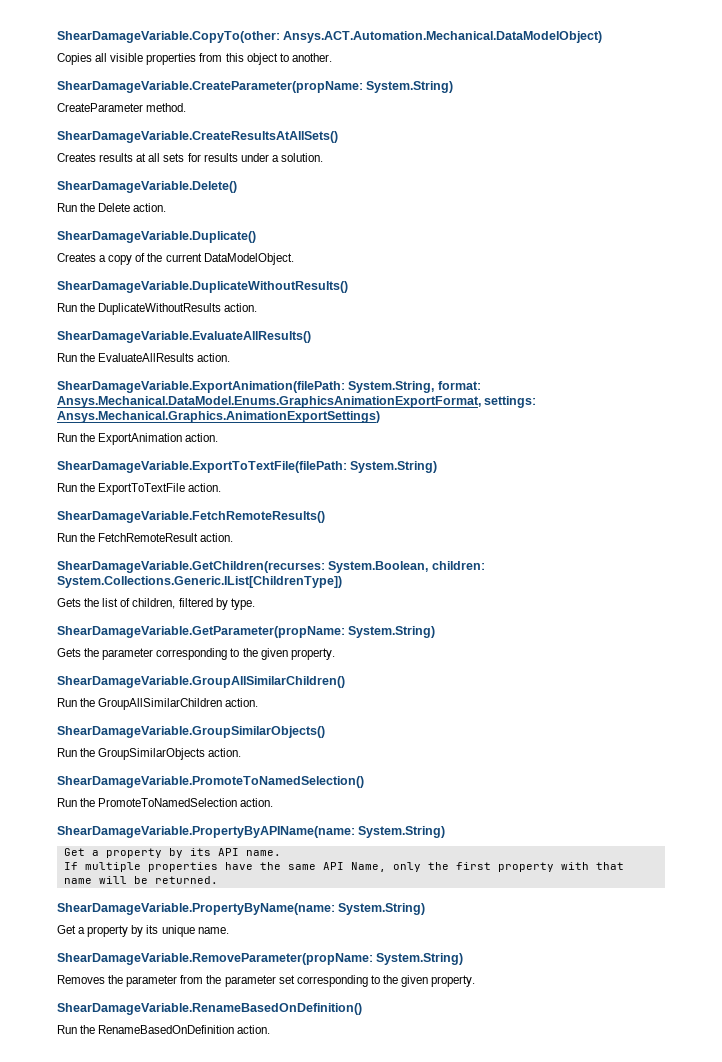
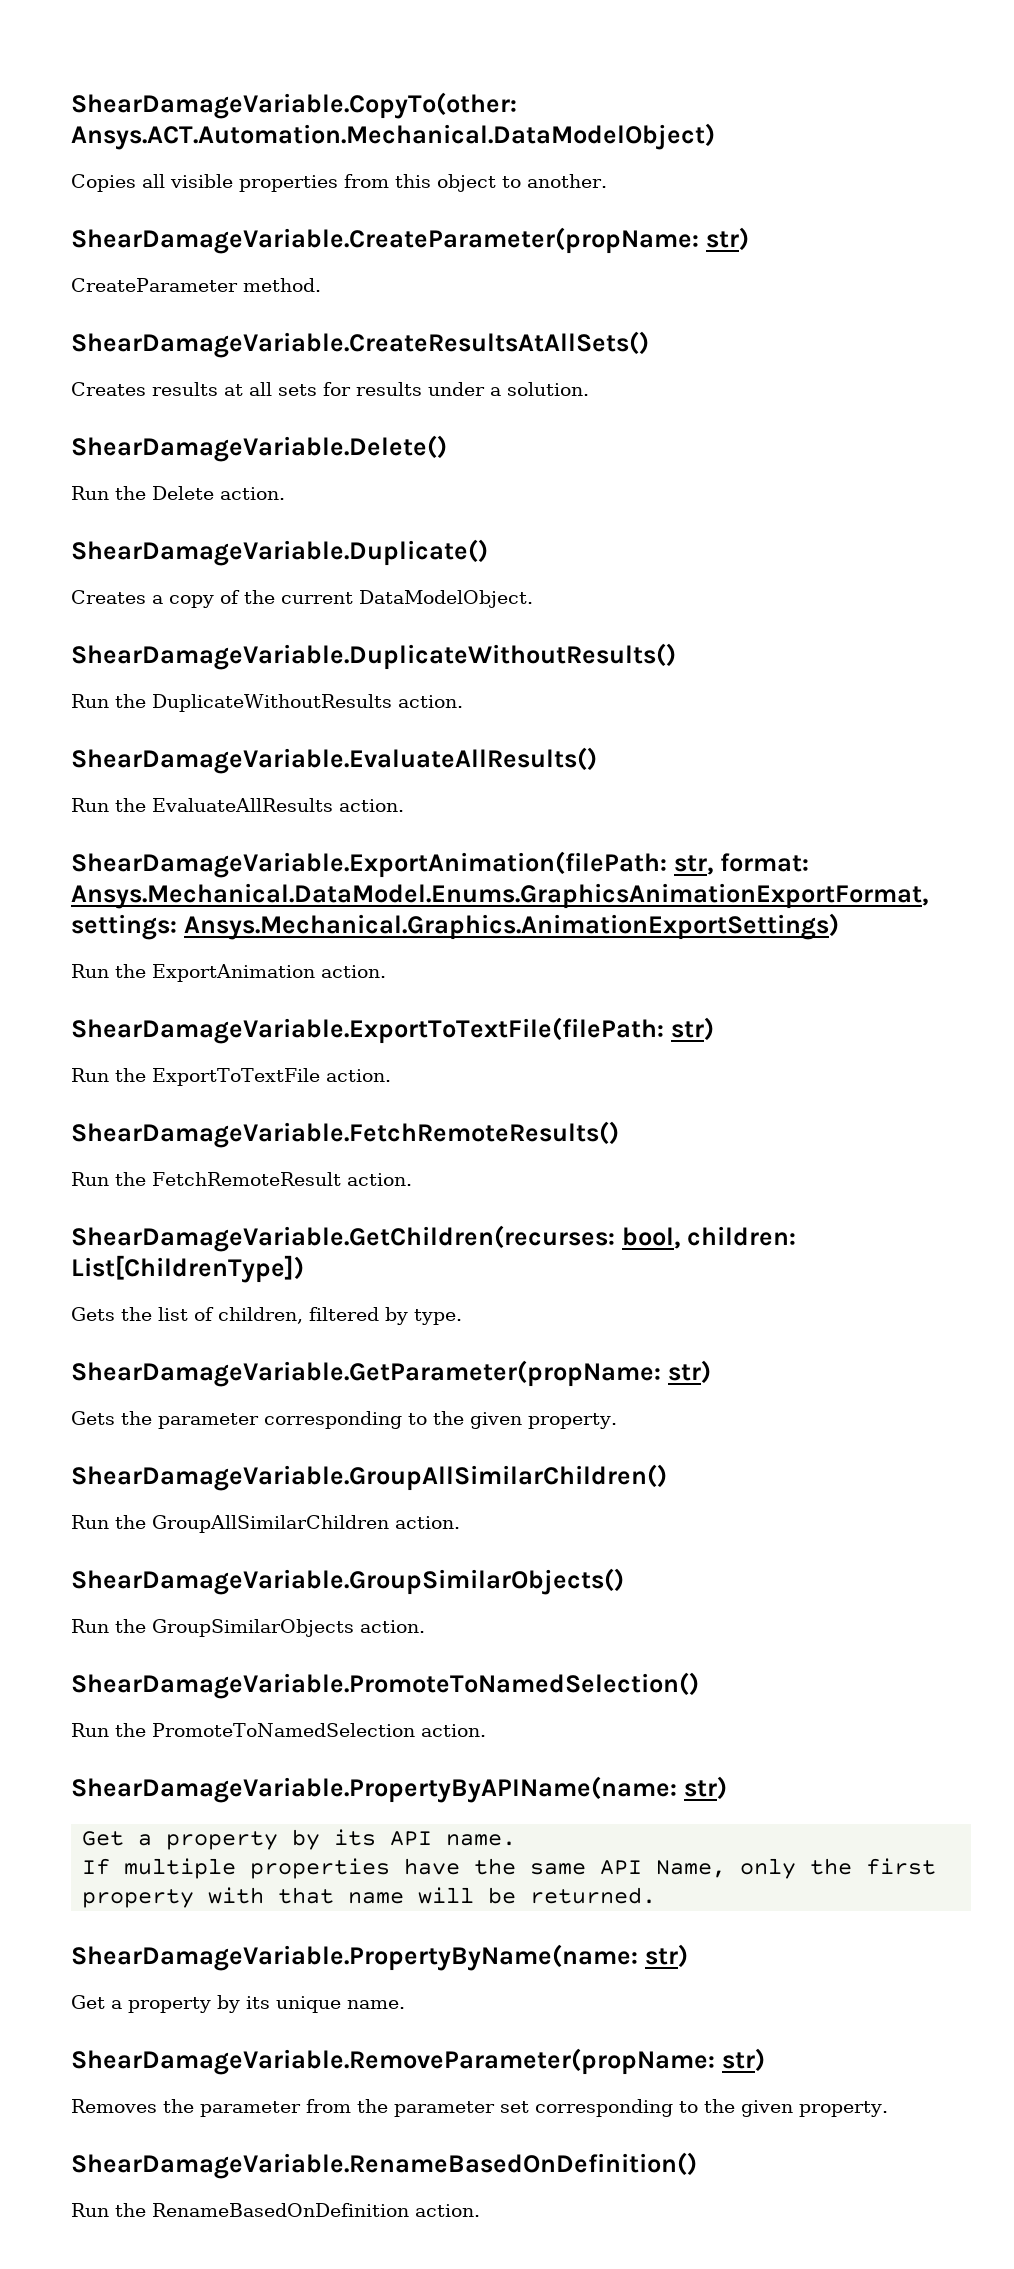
- ShearDamageVariable.CreateParameter(propName: System.String)
+ ShearDamageVariable.CreateParameter(propName: str)
- ShearDamageVariable.ExportAnimation(filePath: System.String, format: Ansys.Mechanical.DataModel.Enums.GraphicsAnimationExportFormat, settings: Ansys.Mechanical.Graphics.AnimationExportSettings)
+ ShearDamageVariable.ExportAnimation(filePath: str, format: Ansys.Mechanical.DataModel.Enums.GraphicsAnimationExportFormat, settings: Ansys.Mechanical.Graphics.AnimationExportSettings)
- ShearDamageVariable.ExportToTextFile(filePath: System.String)
+ ShearDamageVariable.ExportToTextFile(filePath: str)
- ShearDamageVariable.GetChildren(recurses: System.Boolean, children: System.Collections.Generic.IList[ChildrenType])
+ ShearDamageVariable.GetChildren(recurses: bool, children: List[ChildrenType])
- ShearDamageVariable.GetParameter(propName: System.String)
+ ShearDamageVariable.GetParameter(propName: str)
- ShearDamageVariable.PropertyByAPIName(name: System.String)
+ ShearDamageVariable.PropertyByAPIName(name: str)
- ShearDamageVariable.PropertyByName(name: System.String)
+ ShearDamageVariable.PropertyByName(name: str)
- ShearDamageVariable.RemoveParameter(propName: System.String)
+ ShearDamageVariable.RemoveParameter(propName: str)

